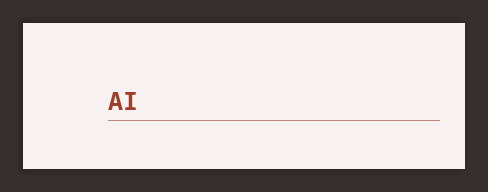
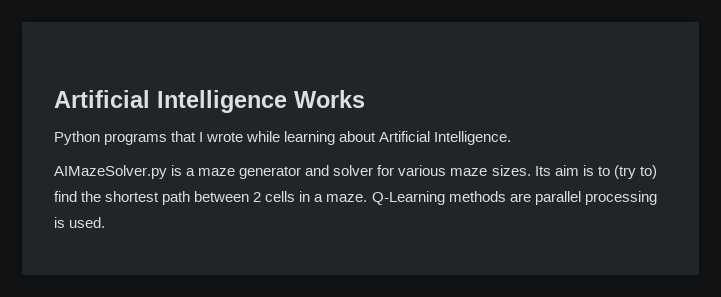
- AI
+ Artificial Intelligence Works
+ Python programs that I wrote while learning about Artificial Intelligence.
+ AIMazeSolver.py is a maze generator and solver for various maze sizes. Its aim is to (try to) find the shortest path between 2 cells in a maze. Q-Learning methods are parallel processing is used.

